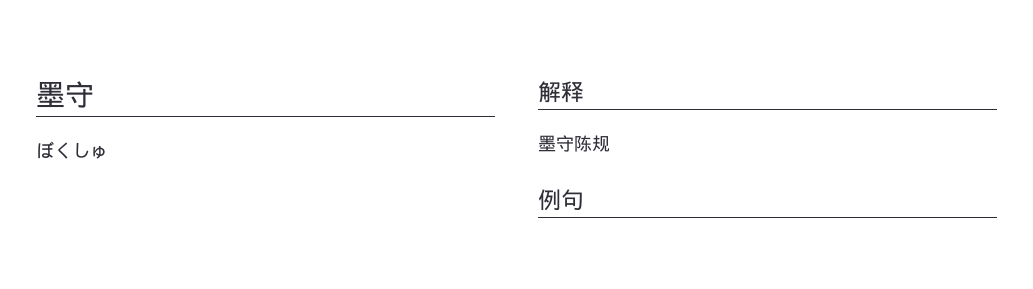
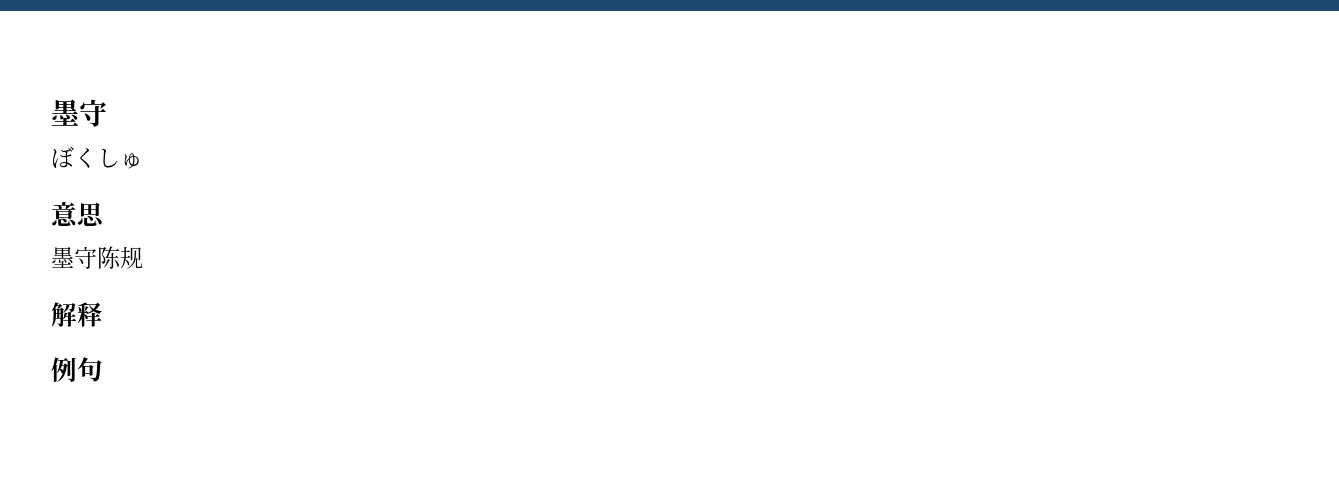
- 解释
+ 意思
+ 解释

